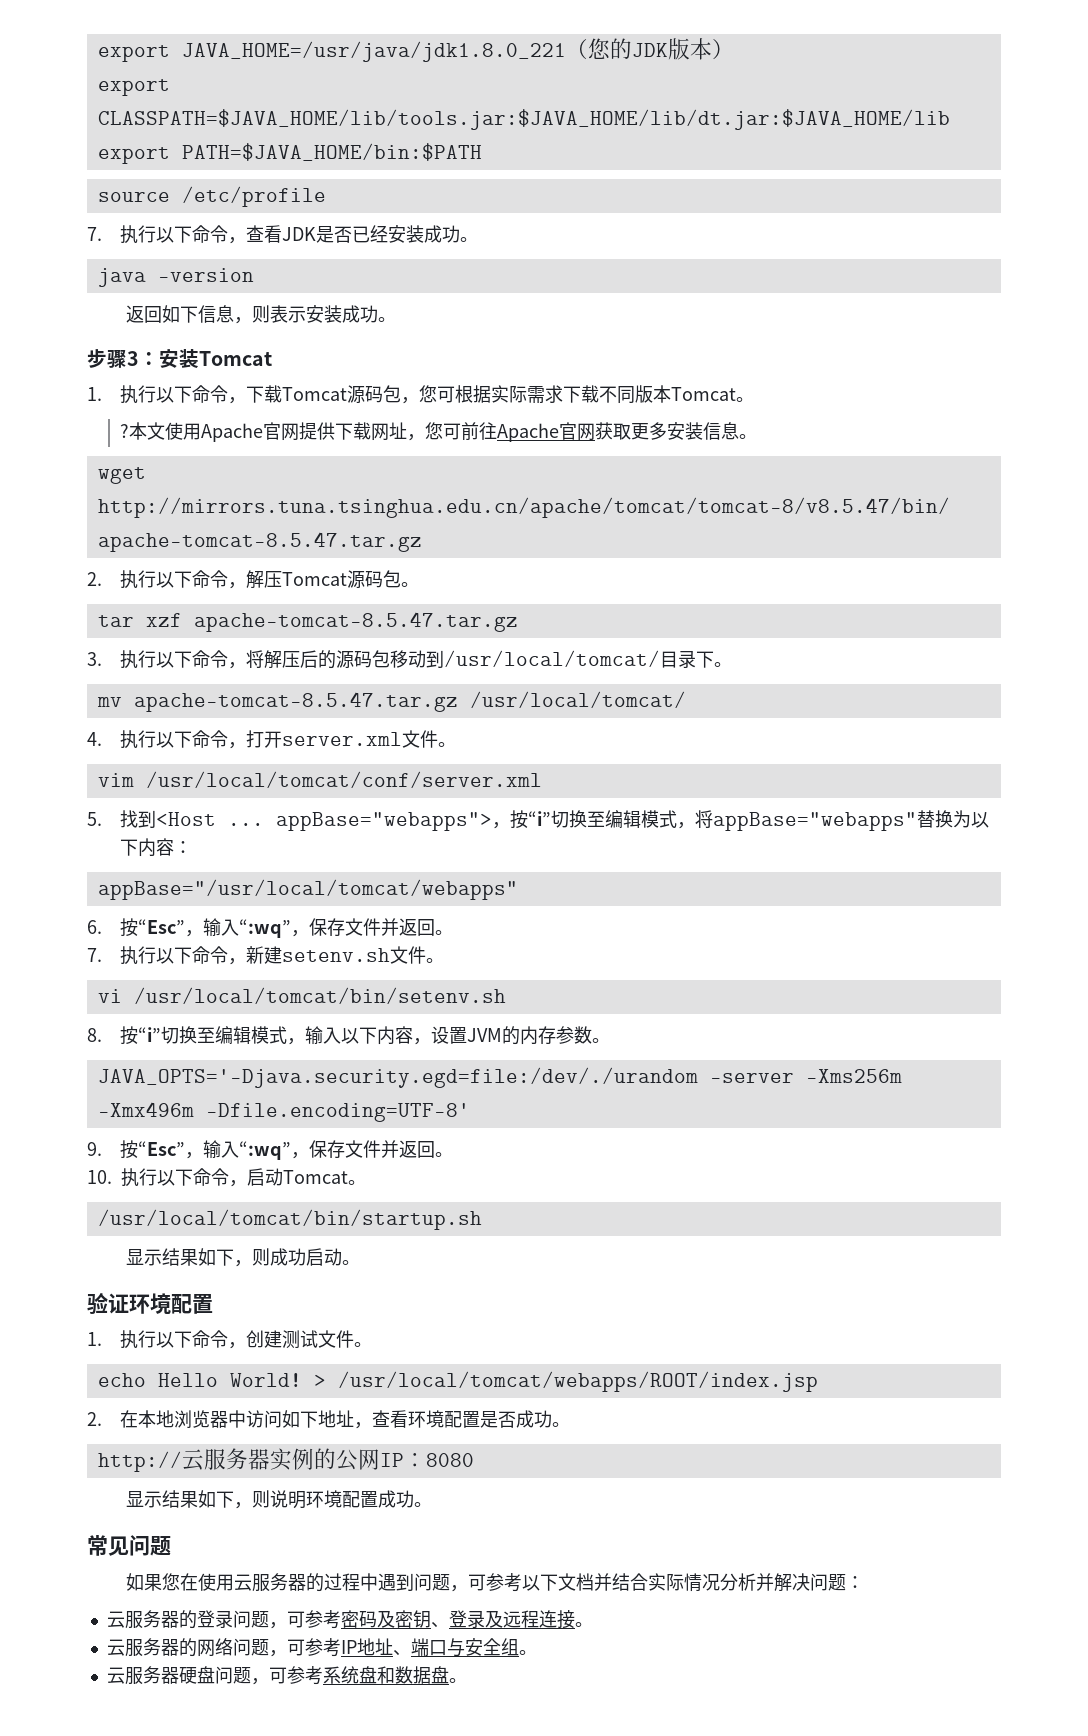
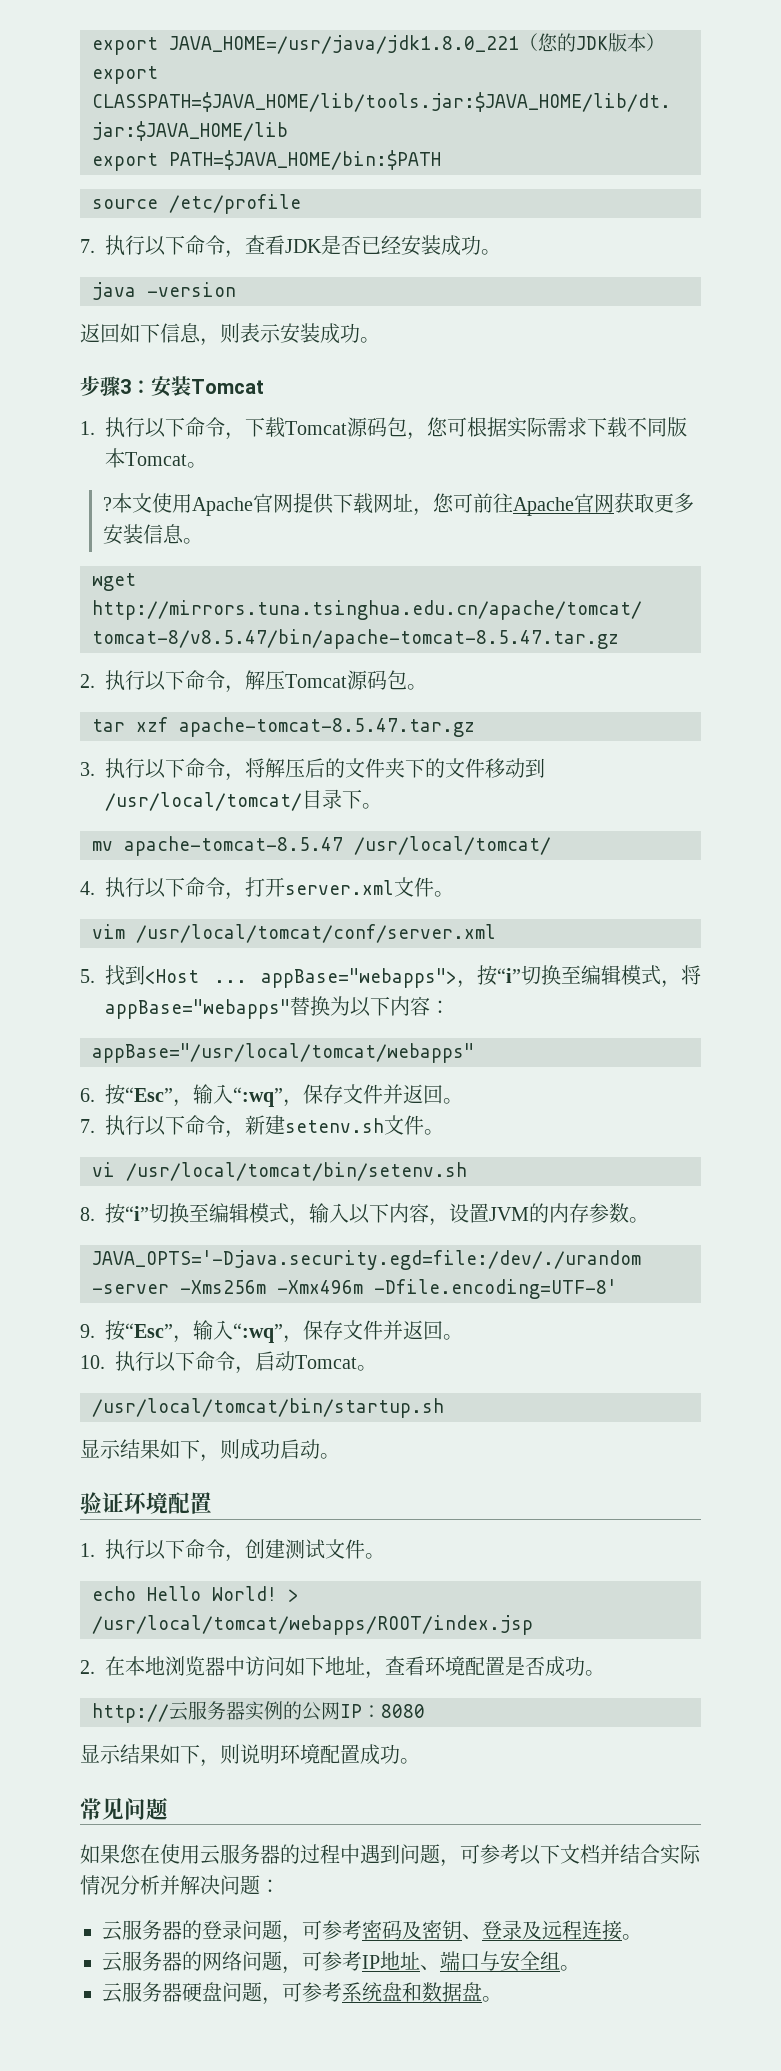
- 3.执行以下命令，将解压后的源码包移动到/usr/local/tomcat/目录下。
+ 3.执行以下命令，将解压后的文件夹下的文件移动到/usr/local/tomcat/目录下。
- mv apache-tomcat-8.5.47.tar.gz /usr/local/tomcat/
+ mv apache-tomcat-8.5.47 /usr/local/tomcat/

